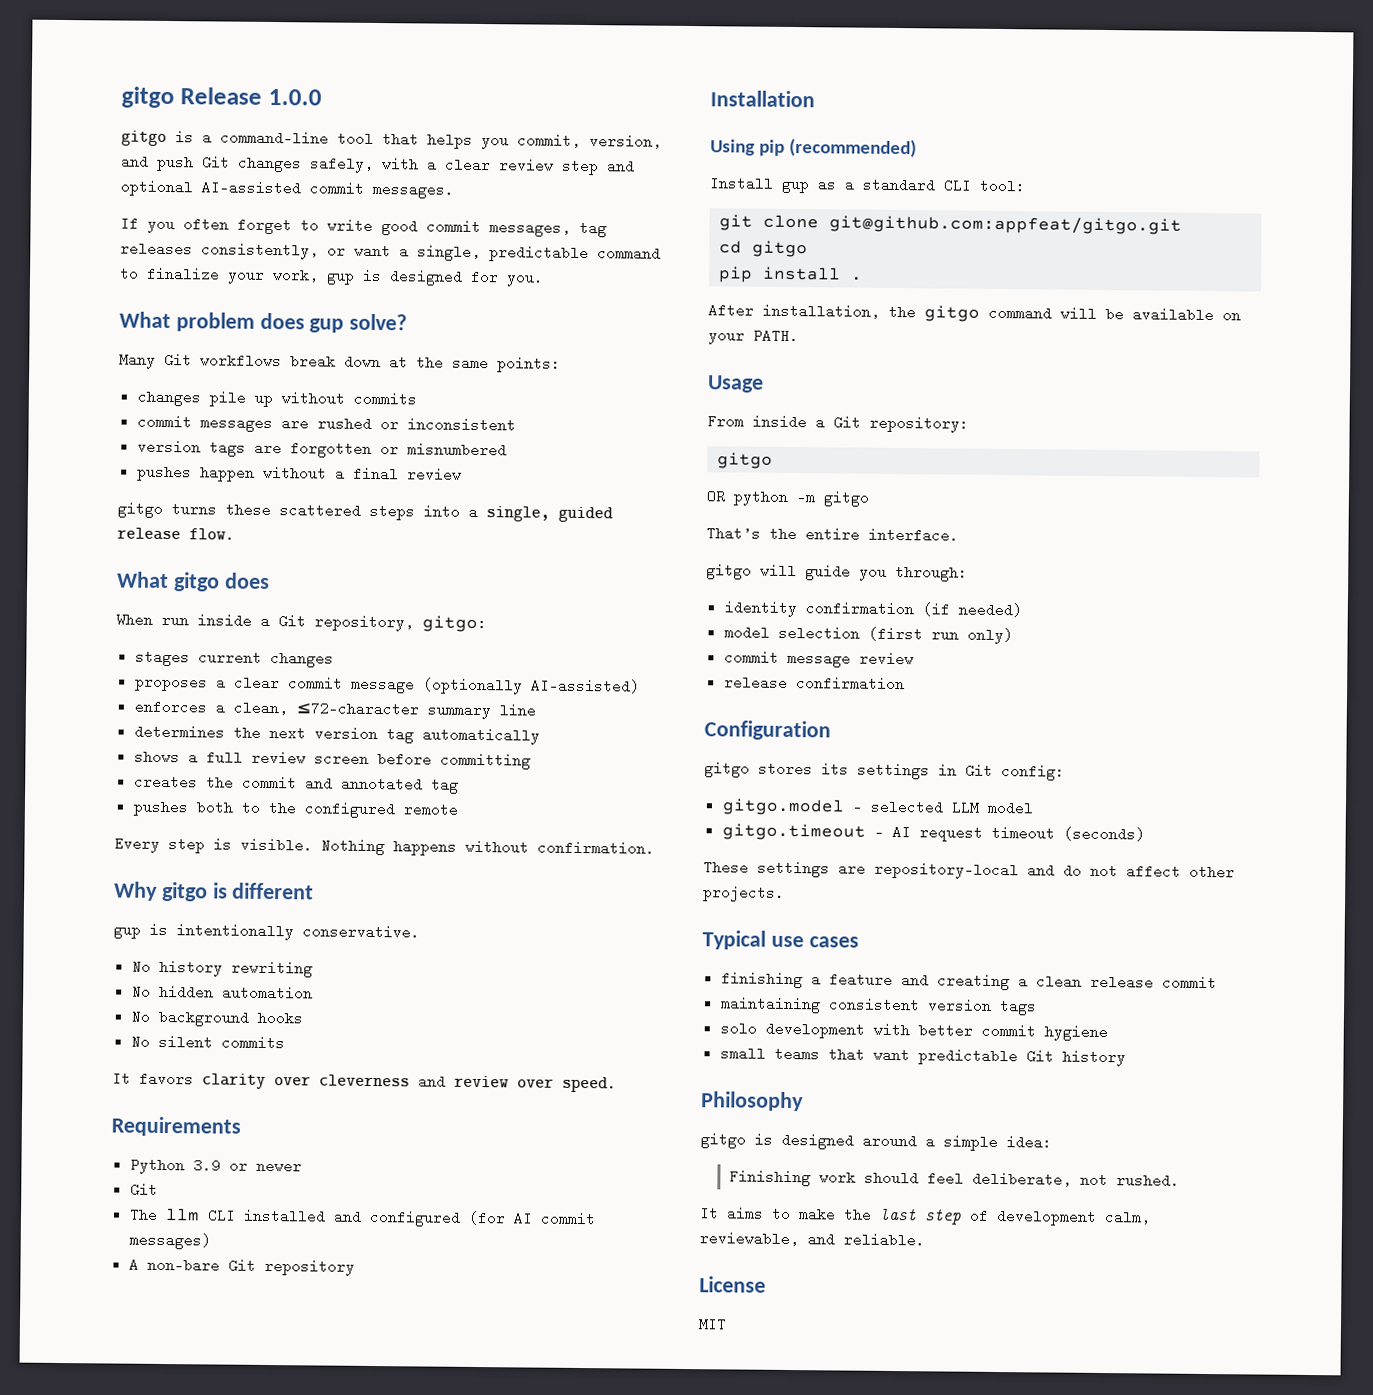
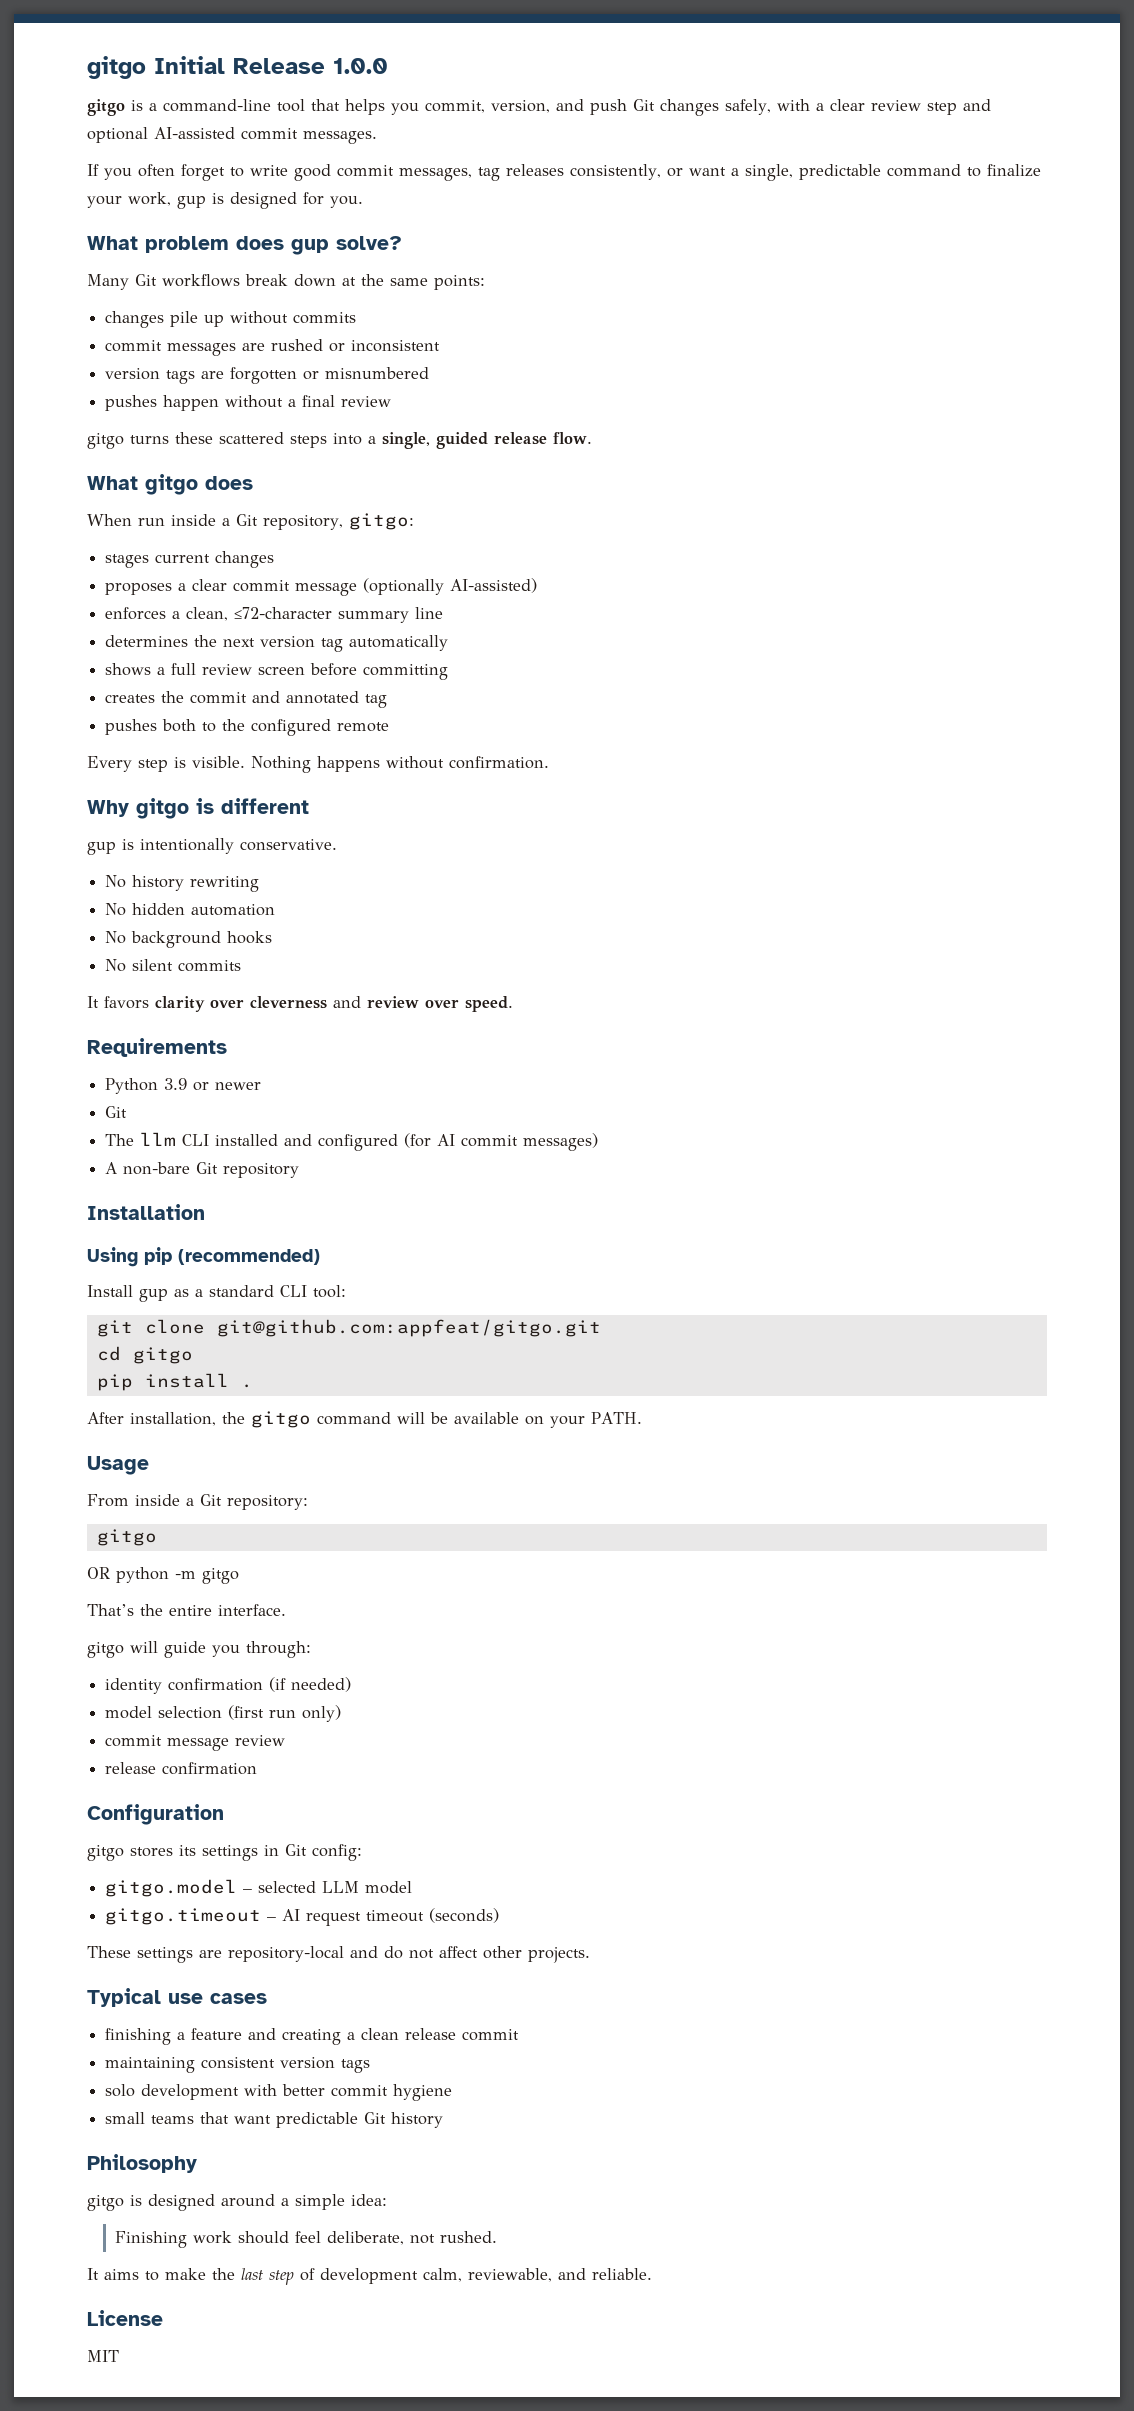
- gitgo Release 1.0.0
+ gitgo Initial Release 1.0.0

